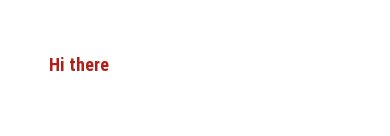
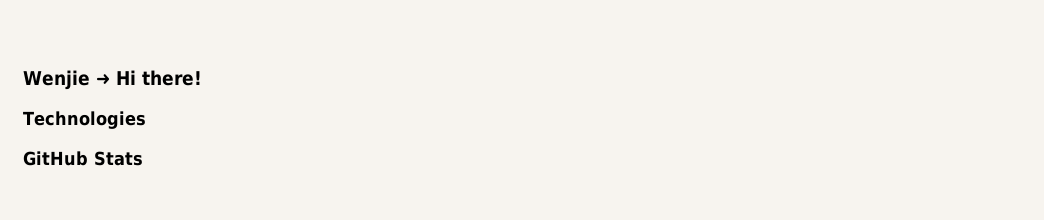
- Hi there
+ Wenjie ➜ Hi there!
+ Technologies
+ GitHub Stats

